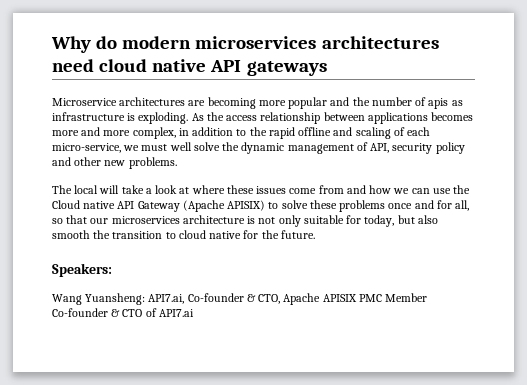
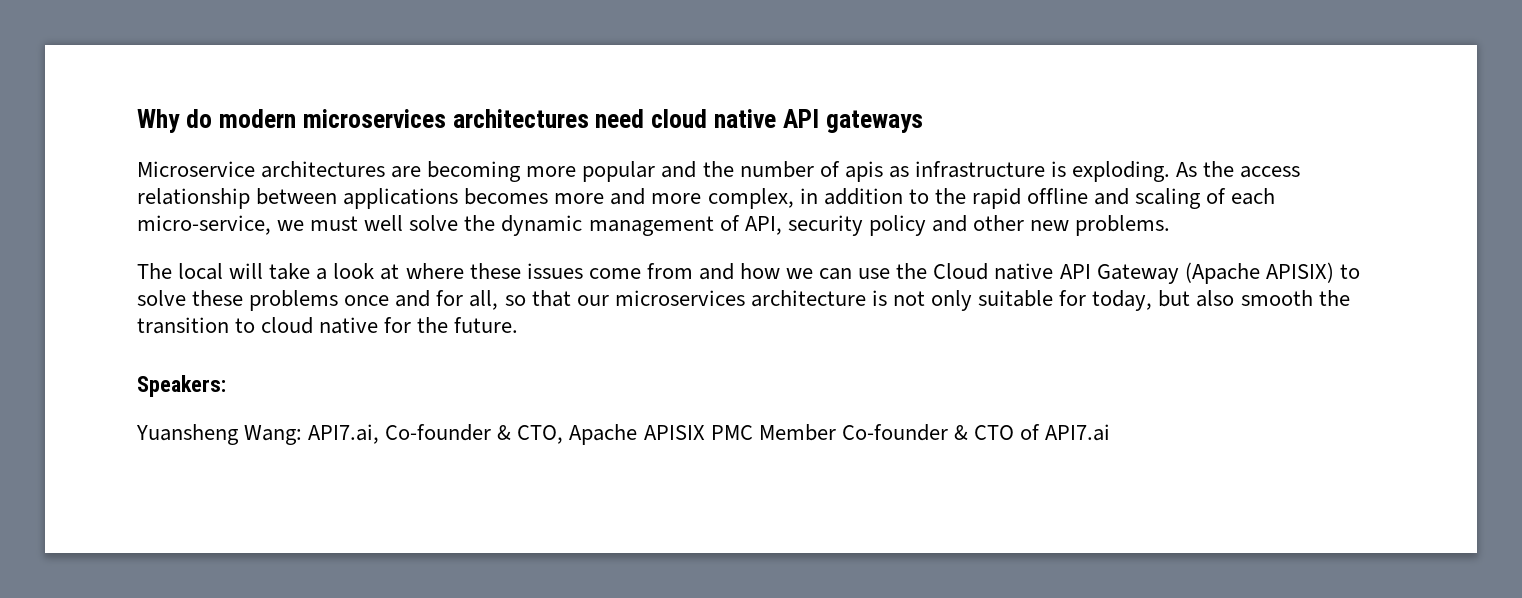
- Wang Yuansheng: API7.ai, Co-founder & CTO, Apache APISIX PMC Member Co-founder & CTO of API7.ai
+ Yuansheng Wang: API7.ai, Co-founder & CTO, Apache APISIX PMC Member Co-founder & CTO of API7.ai

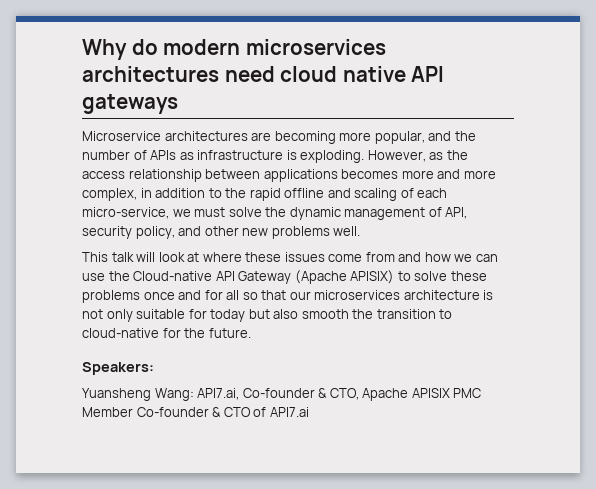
- Microservice architectures are becoming more popular and the number of apis as infrastructure is exploding.
+ Microservice architectures are becoming more popular, and the number of APIs as infrastructure is exploding.
- As the access relationship between applications becomes more and more complex, in addition to the rapid offline and scaling of each micro-service, we must well solve the dynamic management of API, security policy and other new problems.
- The local will take a look at where these issues come from and how we can use the Cloud native API Gateway (Apache APISIX) to solve these problems once and for all, so that our microservices architecture is not only suitable for today, but also smooth the transition to cloud native for the future.
+ However, as the access relationship between applications becomes more and more complex, in addition to the rapid offline and scaling of each micro-service, we must solve the dynamic management of API, security policy, and other new problems well.
+ This talk will look at where these issues come from and how we can use the Cloud-native API Gateway (Apache APISIX) to solve these problems once and for all so that our microservices architecture is not only suitable for today but also smooth the transition to cloud-native for the future.

